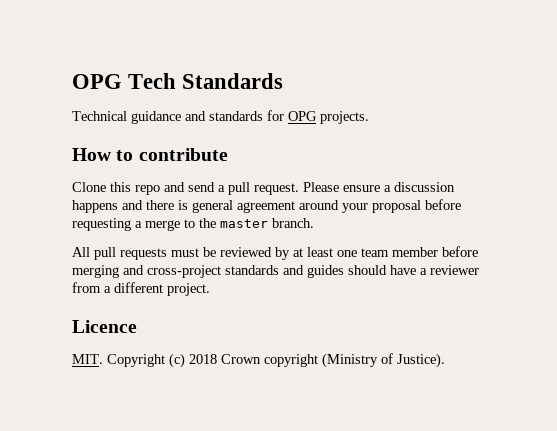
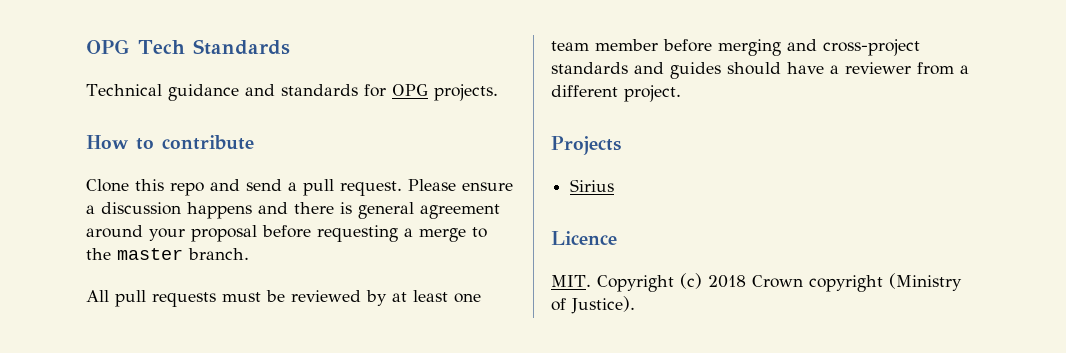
+ Projects
+ Sirius

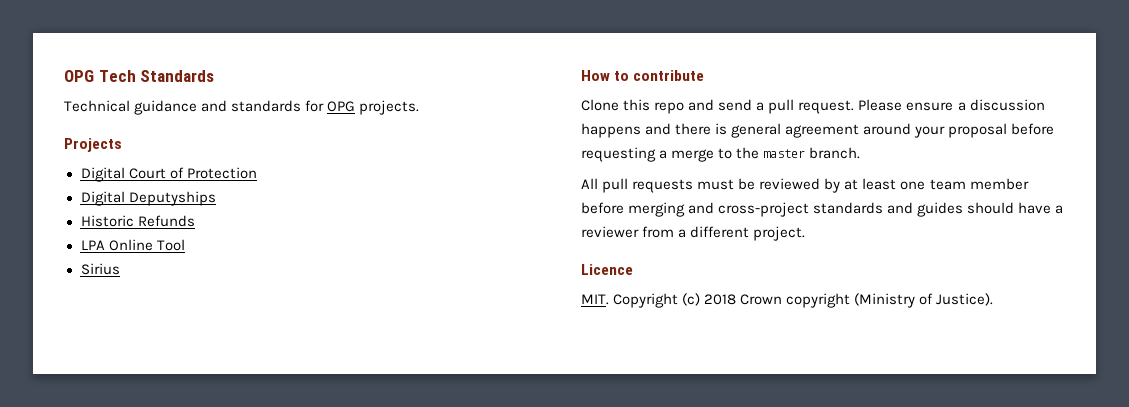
+ Projects
+ Digital Court of Protection
+ Digital Deputyships
+ Historic Refunds
+ LPA Online Tool
+ Sirius
- Projects
- Sirius

